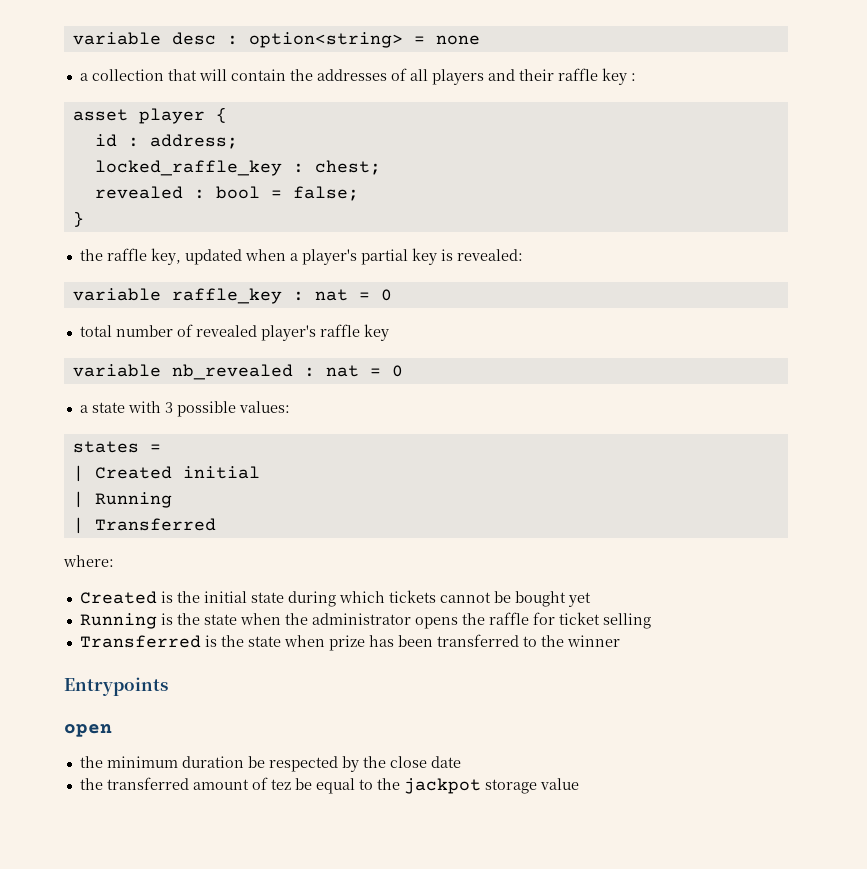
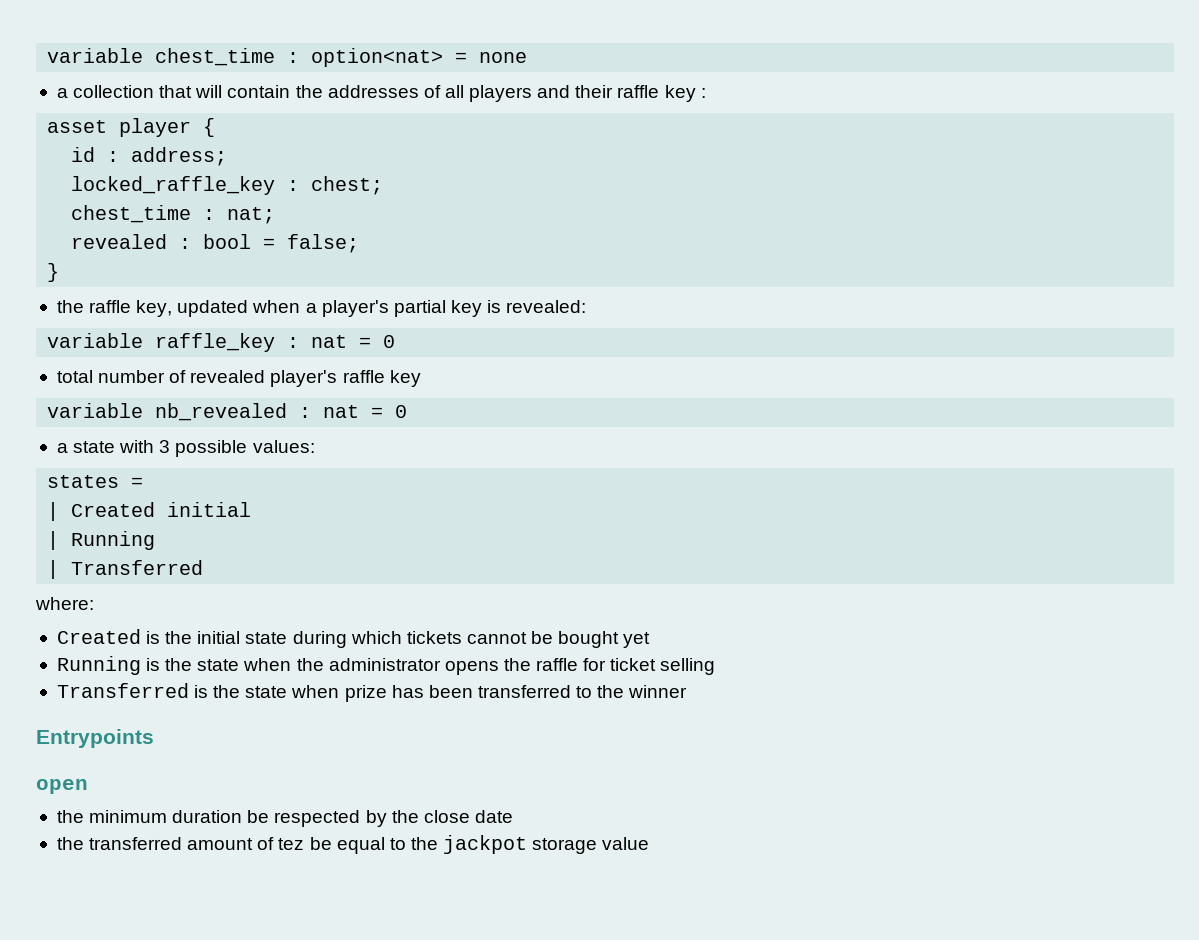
- variable desc : option<string> = none
+ variable chest_time : option<nat> = none
+ chest_time : nat;

